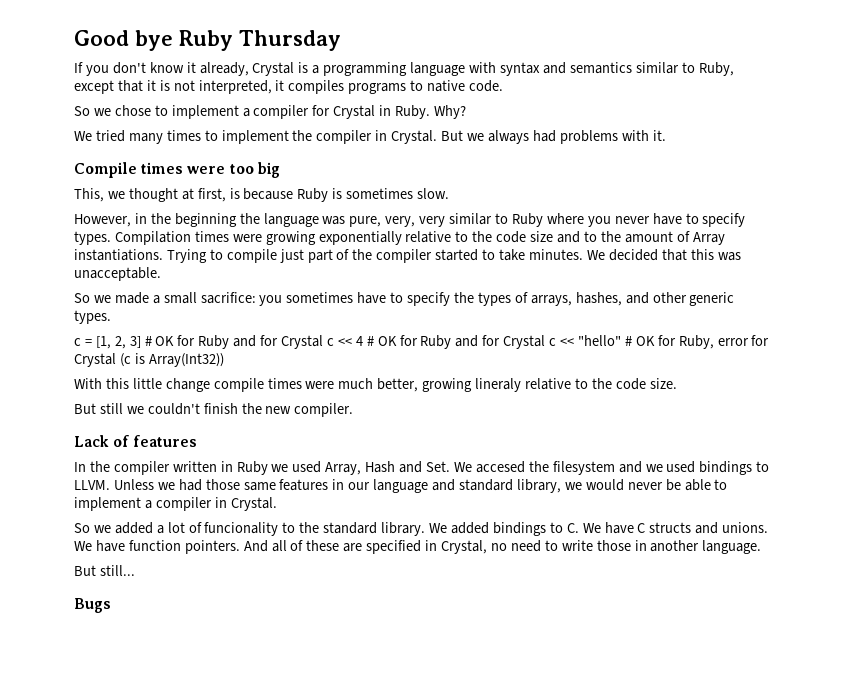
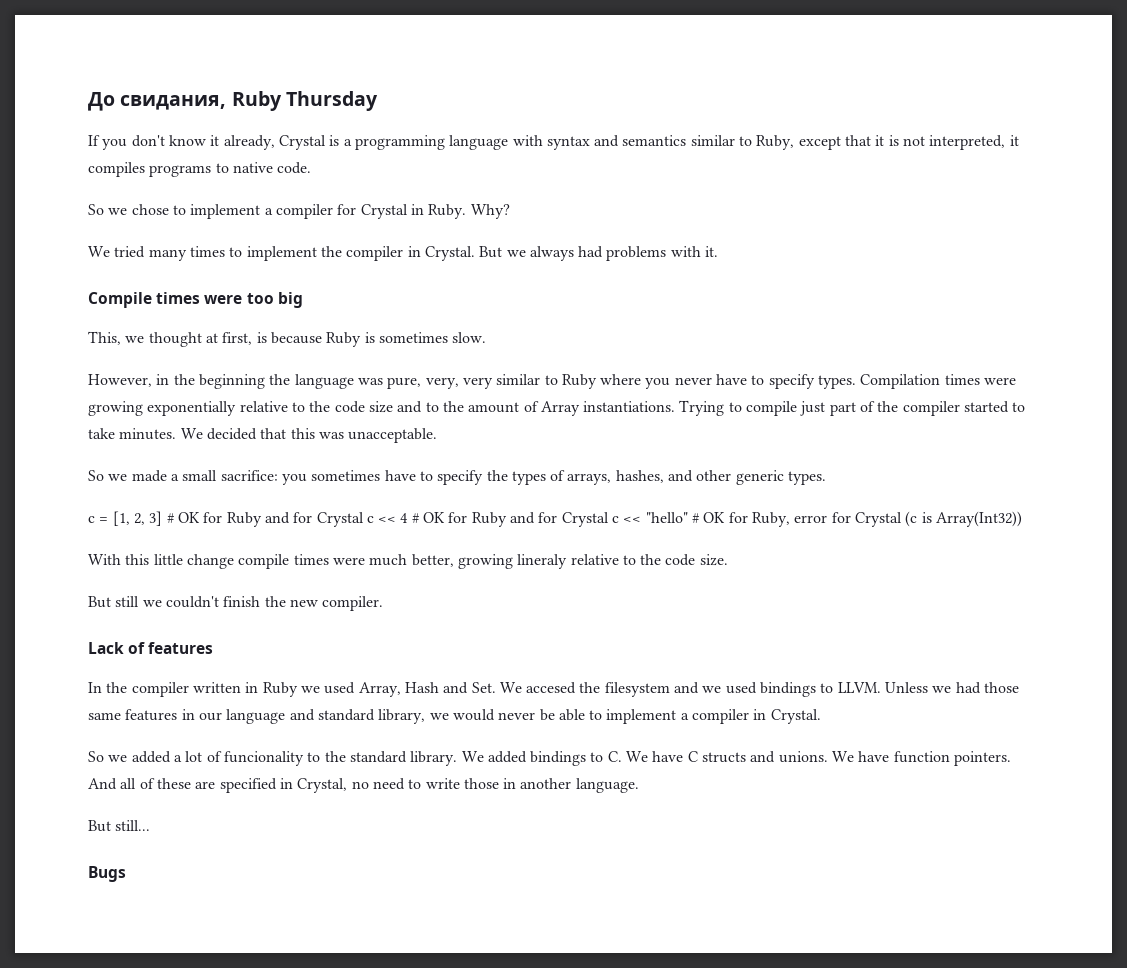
- Good bye Ruby Thursday
+ До свидания, Ruby Thursday

